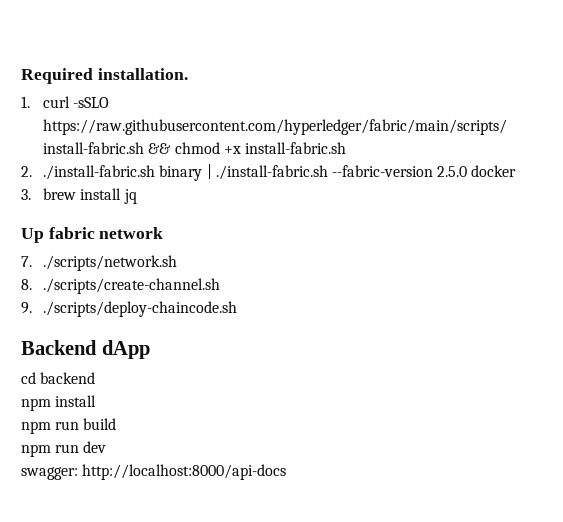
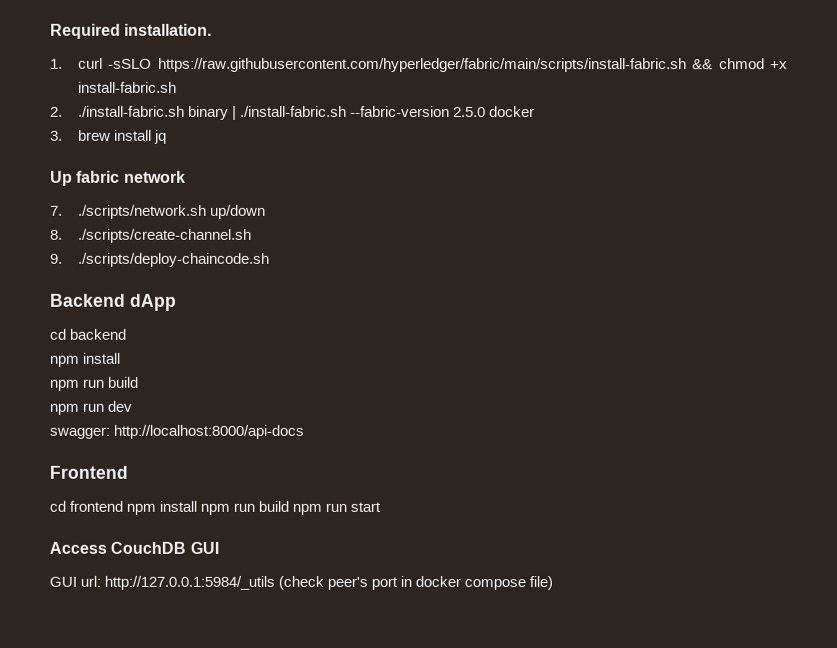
- 7. ./scripts/network.sh
+ 7. ./scripts/network.sh up/down
+ Frontend
+ cd frontend npm install npm run build npm run start
+ Access CouchDB GUI
+ GUI url: http://127.0.0.1:5984/_utils (check peer's port in docker compose file)

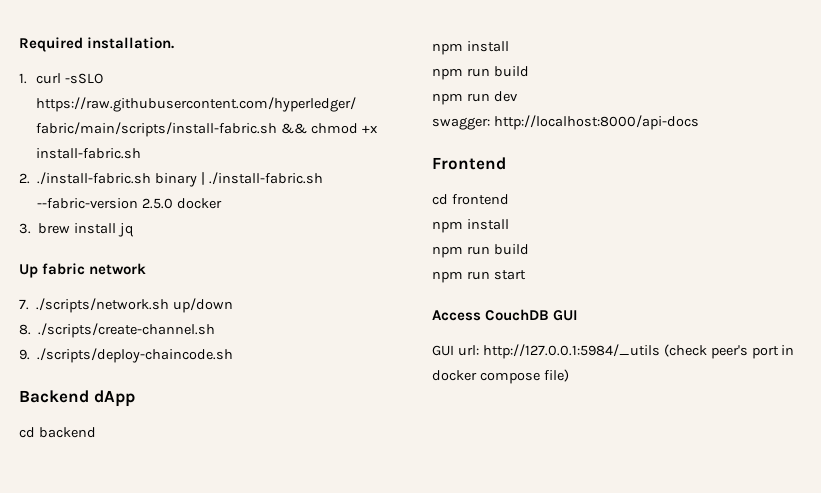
- cd frontend npm install npm run build npm run start
+ cd frontend
+ npm install
+ npm run build
+ npm run start

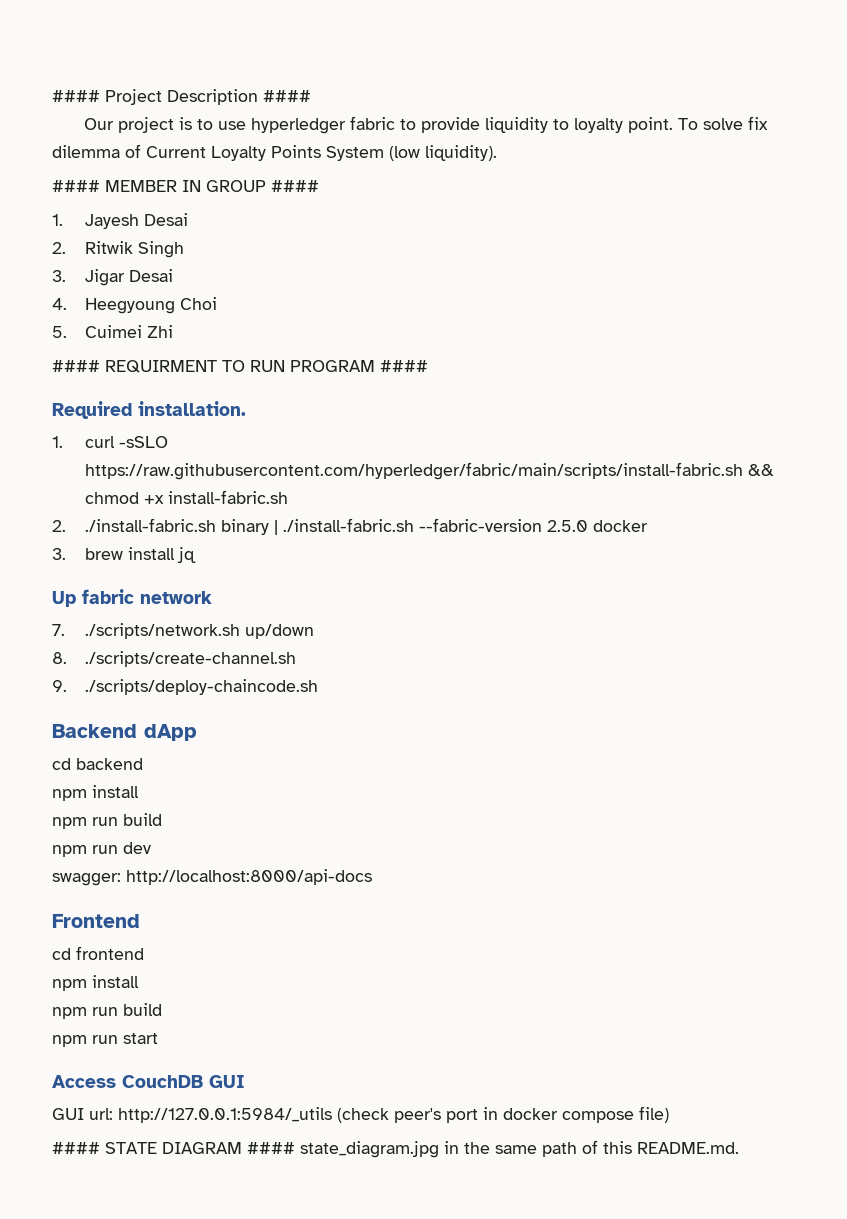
+ #### Project Description ####
+ Our project is to use hyperledger fabric to provide liquidity to loyalty point. To solve fix dilemma of Current Loyalty Points System (low liquidity).
+ #### MEMBER IN GROUP ####
+ 1. Jayesh Desai
+ 2. Ritwik Singh
+ 3. Jigar Desai
+ 4. Heegyoung Choi
+ 5. Cuimei Zhi
+ #### REQUIRMENT TO RUN PROGRAM ####
+ #### STATE DIAGRAM #### state_diagram.jpg in the same path of this README.md.

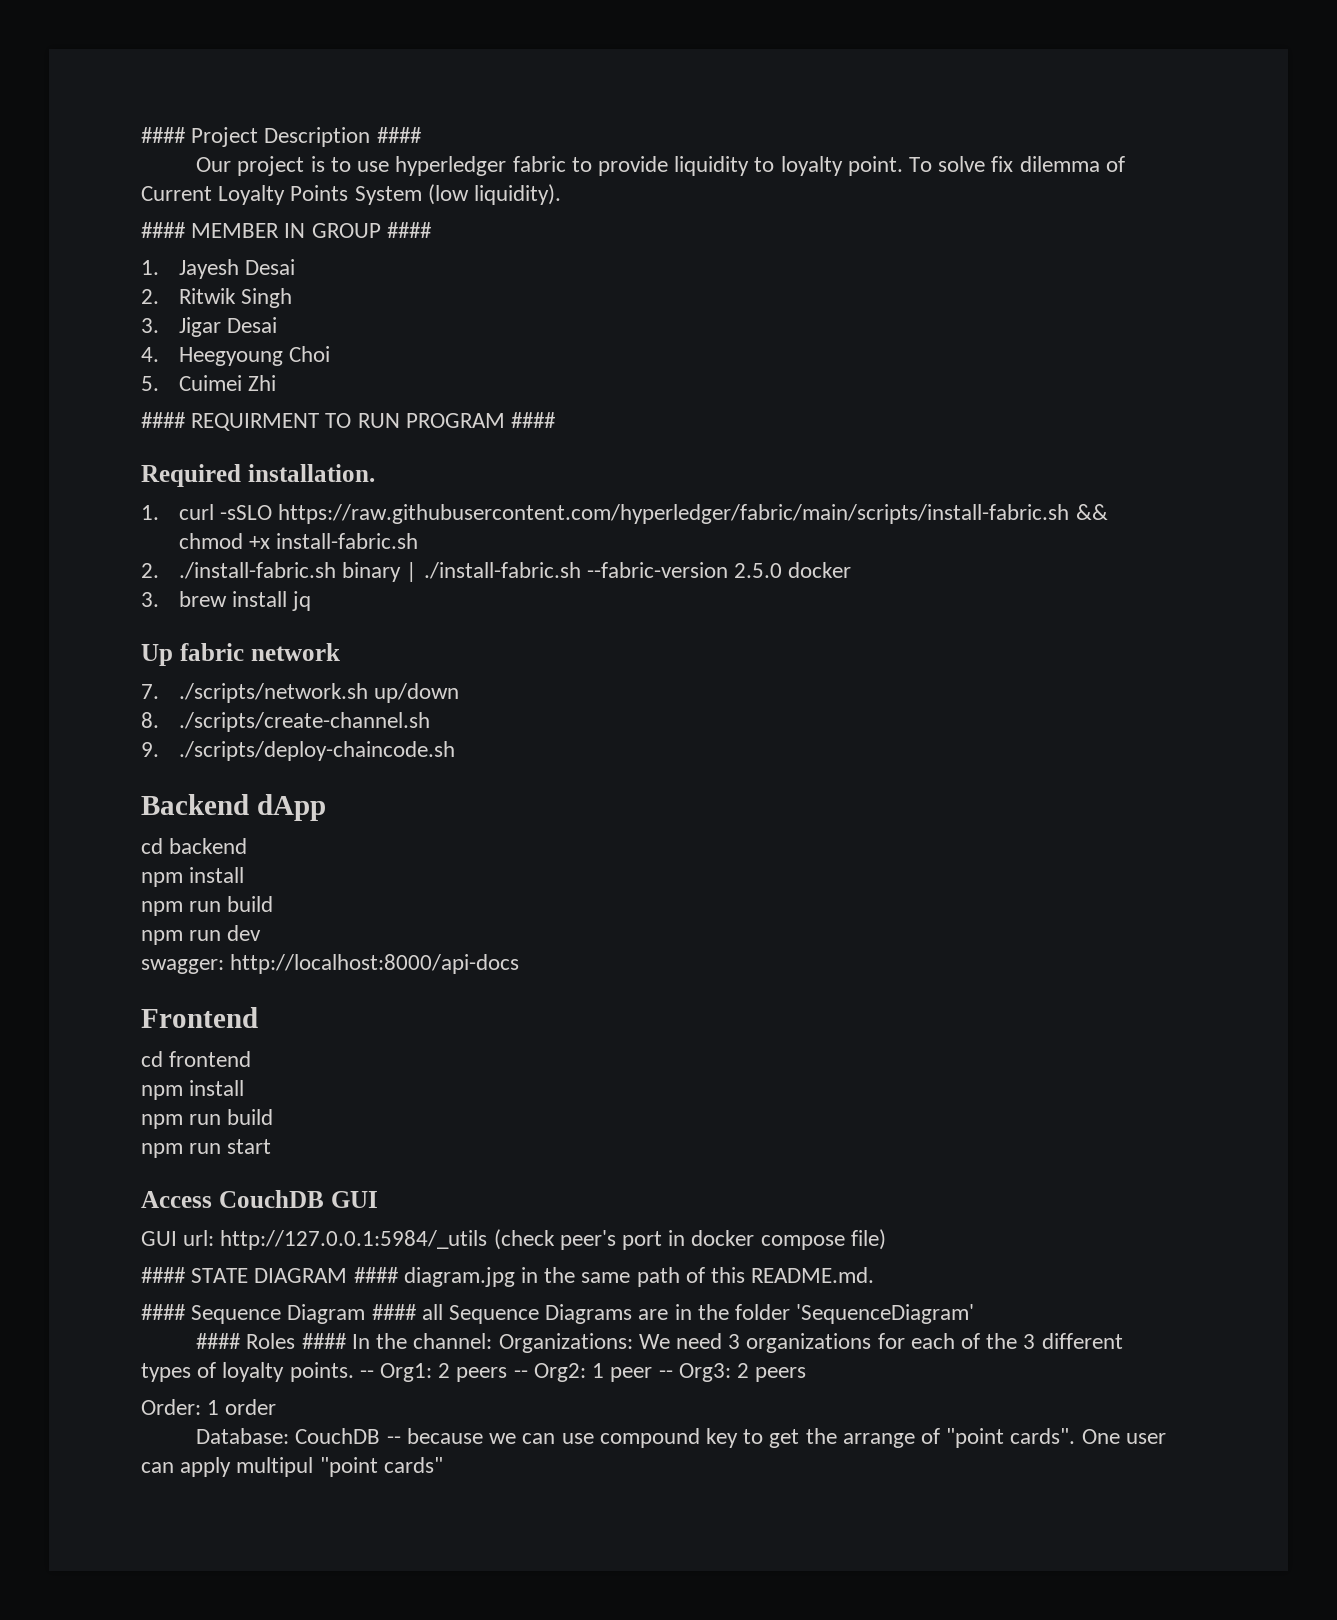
- #### STATE DIAGRAM #### state_diagram.jpg in the same path of this README.md.
+ #### STATE DIAGRAM #### diagram.jpg in the same path of this README.md.
+ #### Sequence Diagram #### all Sequence Diagrams are in the folder 'SequenceDiagram'
+ #### Roles #### In the channel: Organizations: We need 3 organizations for each of the 3 different types of loyalty points. -- Org1: 2 peers -- Org2: 1 peer -- Org3: 2 peers
+ Order: 1 order
+ Database: CouchDB -- because we can use compound key to get the arrange of "point cards". One user can apply multipul "point cards"

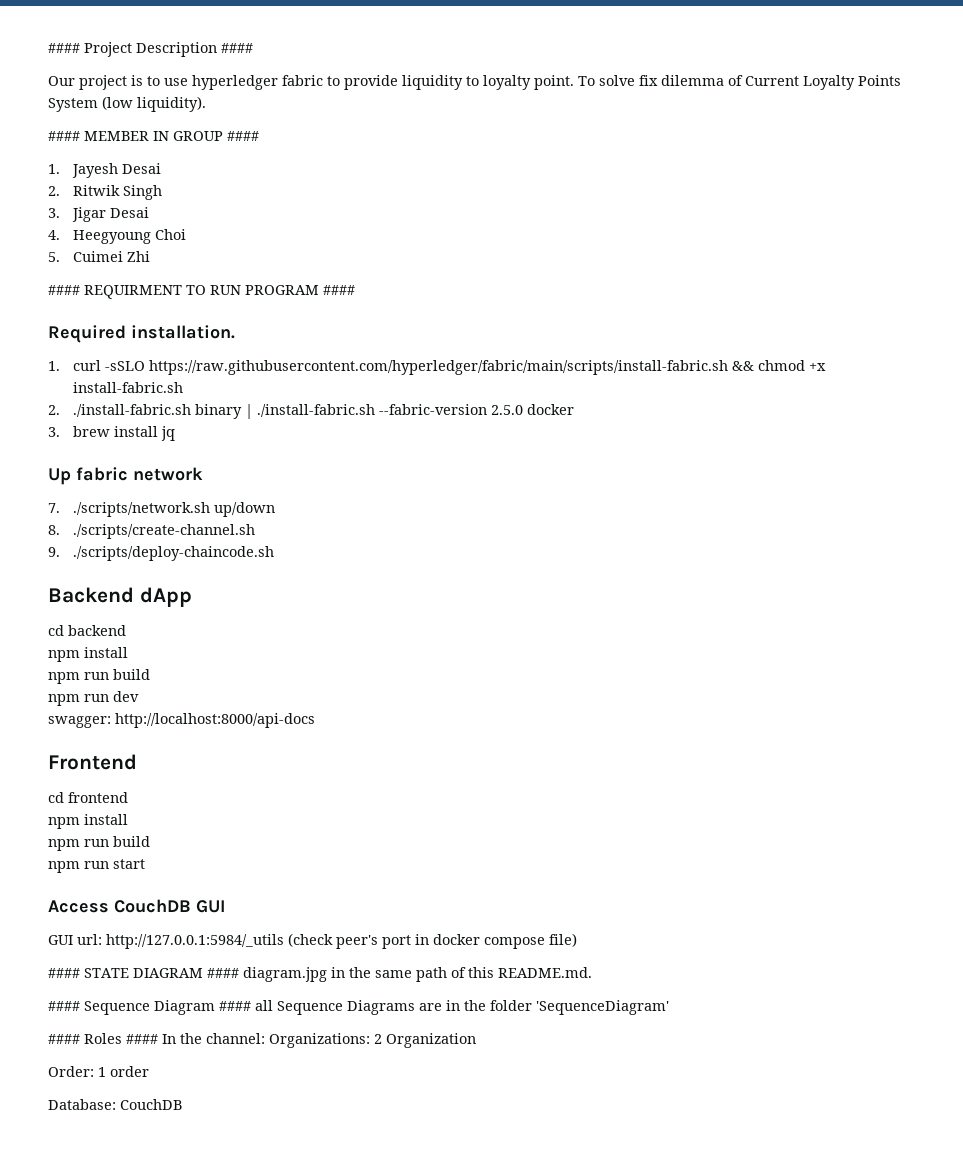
- #### Roles #### In the channel: Organizations: We need 3 organizations for each of the 3 different types of loyalty points. -- Org1: 2 peers -- Org2: 1 peer -- Org3: 2 peers
+ #### Roles #### In the channel: Organizations: 2 Organization
- Database: CouchDB -- because we can use compound key to get the arrange of "point cards". One user can apply multipul "point cards"
+ Database: CouchDB

